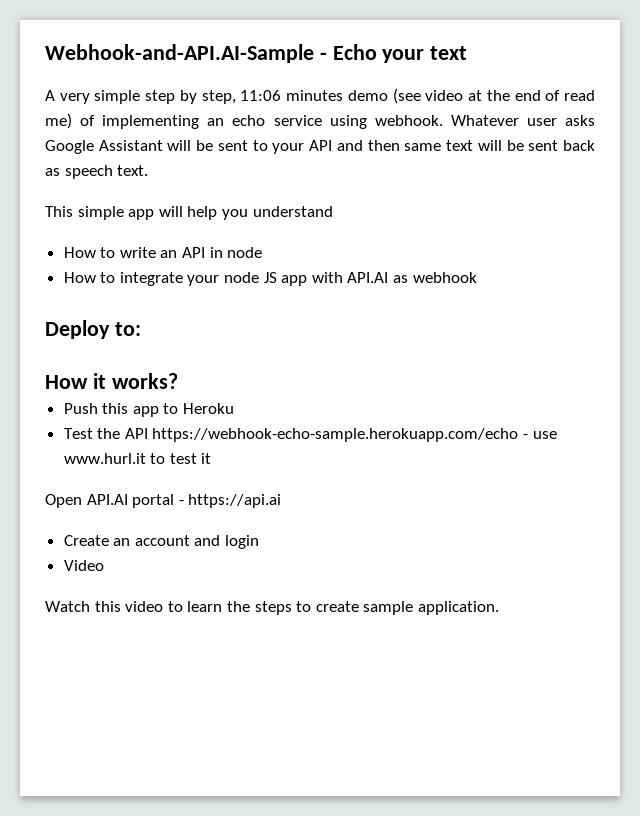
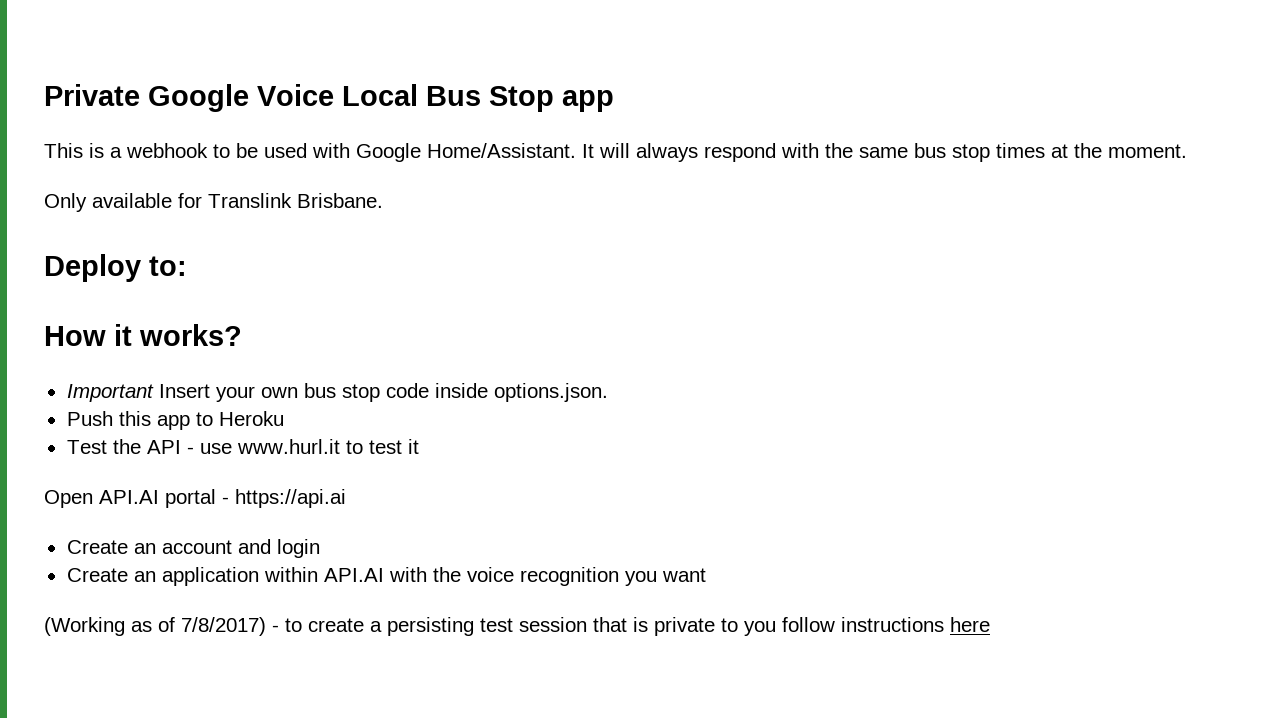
- Webhook-and-API.AI-Sample - Echo your text
- A very simple step by step, 11:06 minutes demo (see video at the end of read me) of implementing an echo service using webhook. Whatever user asks Google Assistant will be sent to your API and then same text will be sent back as speech text.
- This simple app will help you understand
- How to write an API in node
- How to integrate your node JS app with API.AI as webhook
+ Private Google Voice Local Bus Stop app
+ This is a webhook to be used with Google Home/Assistant. It will always respond with the same bus stop times at the moment.
+ Only available for Translink Brisbane.
+ Important Insert your own bus stop code inside options.json.
- Test the API https://webhook-echo-sample.herokuapp.com/echo - use www.hurl.it to test it
+ Test the API - use www.hurl.it to test it
- Video
- Watch this video to learn the steps to create sample application.
+ Create an application within API.AI with the voice recognition you want
+ (Working as of 7/8/2017) - to create a persisting test session that is private to you follow instructions here

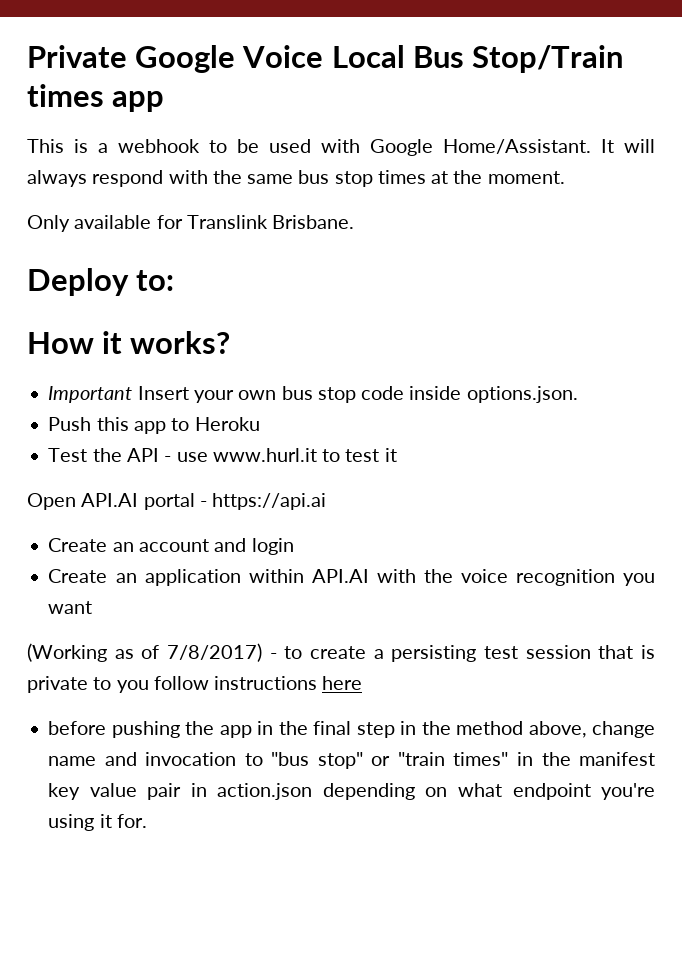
- Private Google Voice Local Bus Stop app
+ Private Google Voice Local Bus Stop/Train times app
+ before pushing the app in the final step in the method above, change name and invocation to "bus stop" or "train times" in the manifest key value pair in action.json depending on what endpoint you're using it for.

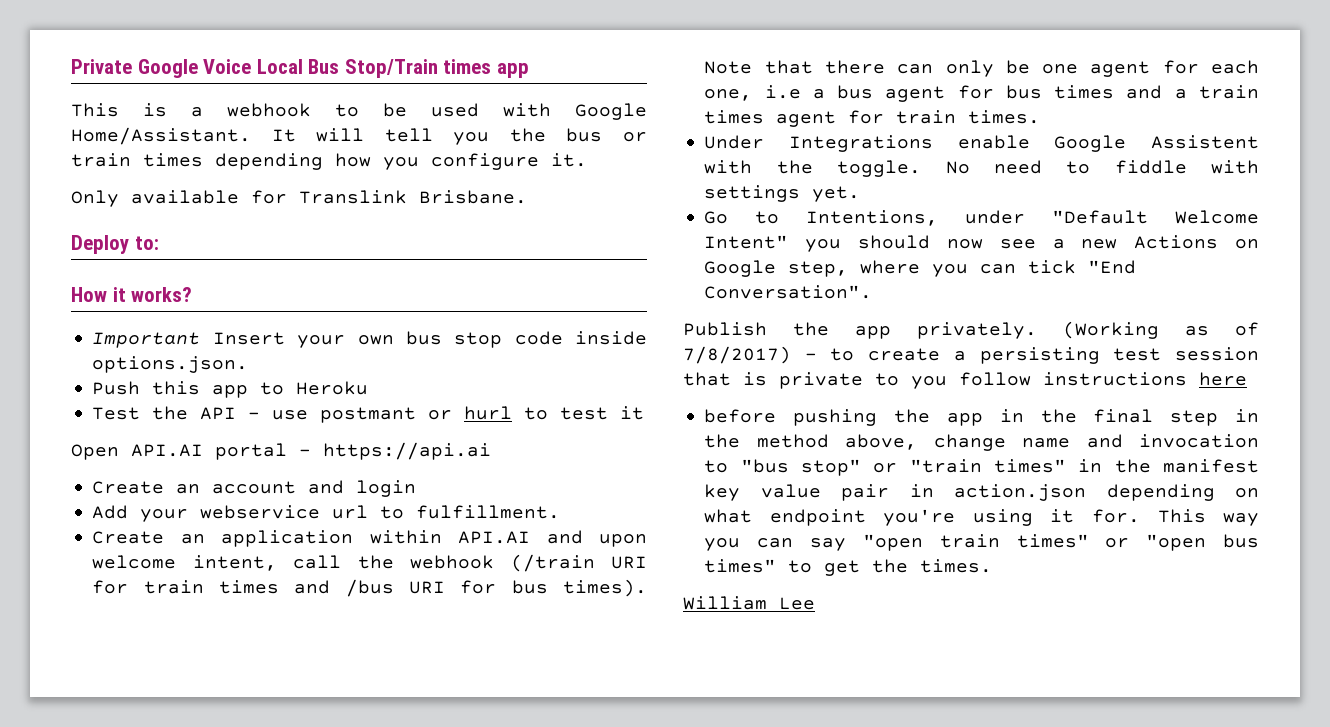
- It will always respond with the same bus stop times at the moment.
+ It will tell you the bus or train times depending how you configure it.
- Test the API - use www.hurl.it to test it
+ Test the API - use postmant or hurl to test it
+ Add your webservice url to fulfillment.
- Create an application within API.AI with the voice recognition you want
- (Working as of 7/8/2017) - to create a persisting test session that is private to you follow instructions here
+ Create an application within API.AI and upon welcome intent, call the webhook (/train URI for train times and /bus URI for bus times). Note that there can only be one agent for each one, i.e a bus agent for bus times and a train times agent for train times.
+ Under Integrations enable Google Assistent with the toggle. No need to fiddle with settings yet.
+ Go to Intentions, under "Default Welcome Intent" you should now see a new Actions on Google step, where you can tick "End Conversation".
+ Publish the app privately. (Working as of 7/8/2017) - to create a persisting test session that is private to you follow instructions here
+ This way you can say "open train times" or "open bus times" to get the times.
+ William Lee

